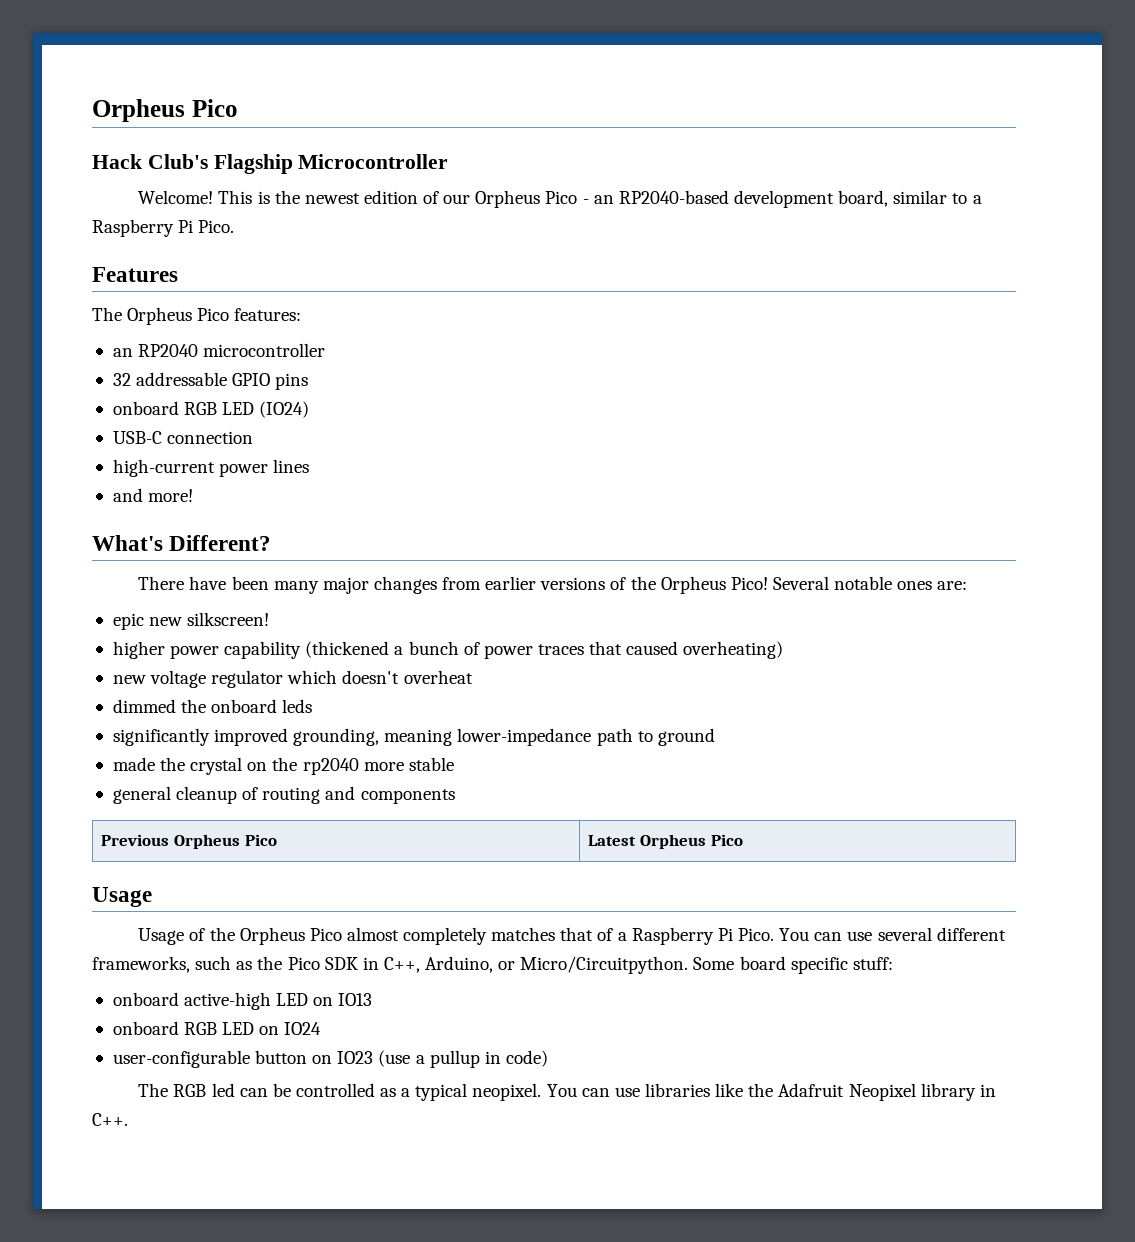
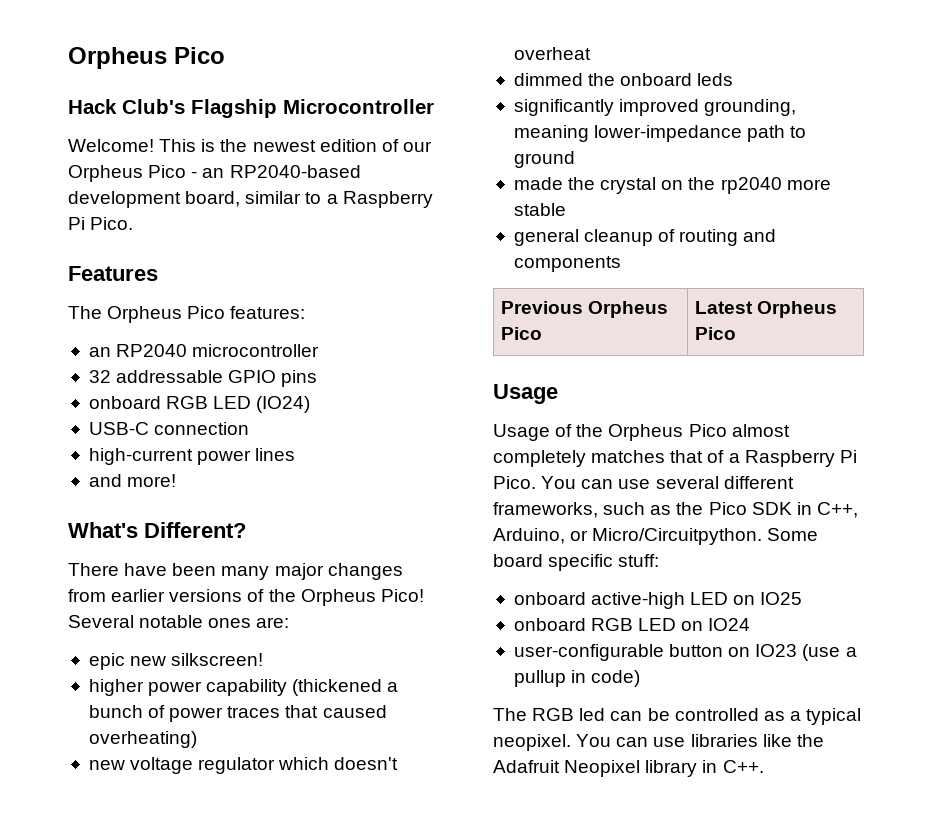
- onboard active-high LED on IO13
+ onboard active-high LED on IO25

